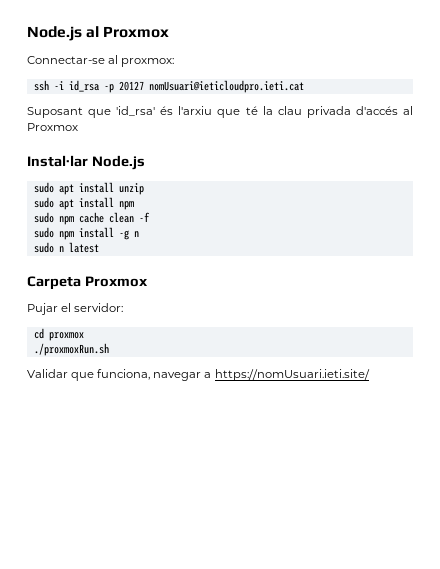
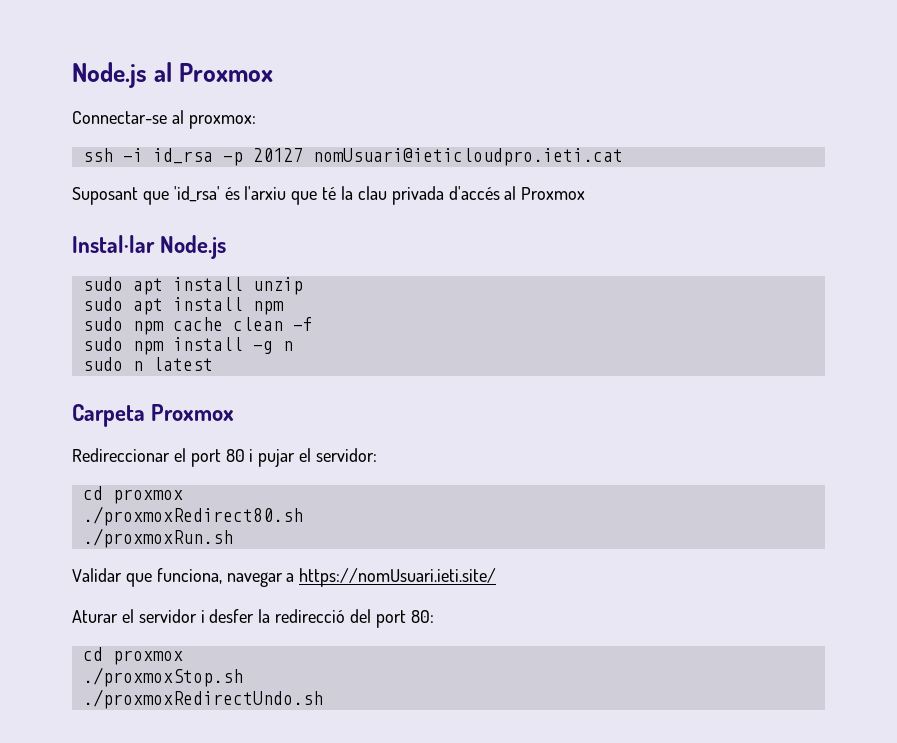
- Pujar el servidor:
+ Redireccionar el port 80 i pujar el servidor:
+ ./proxmoxRedirect80.sh
+ Aturar el servidor i desfer la redirecció del port 80:
+ cd proxmox
+ ./proxmoxStop.sh
+ ./proxmoxRedirectUndo.sh

